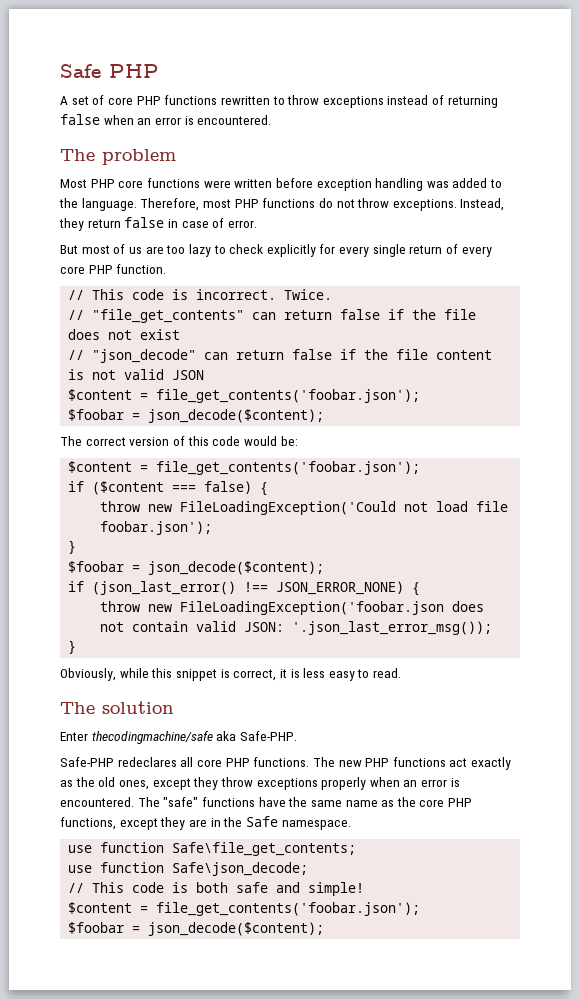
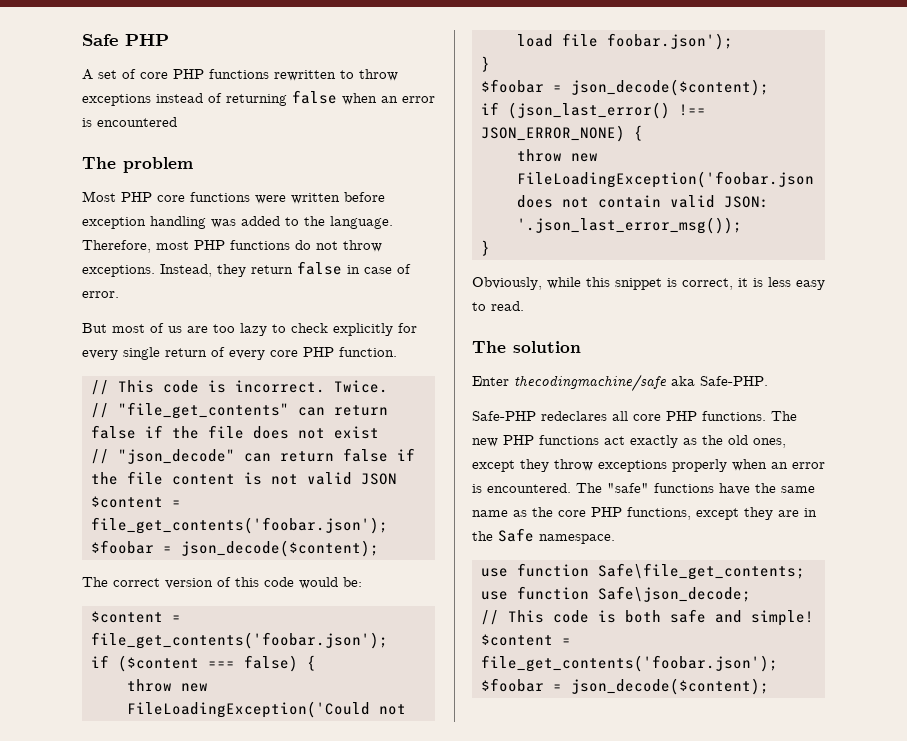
- A set of core PHP functions rewritten to throw exceptions instead of returning false when an error is encountered.
+ A set of core PHP functions rewritten to throw exceptions instead of returning false when an error is encountered

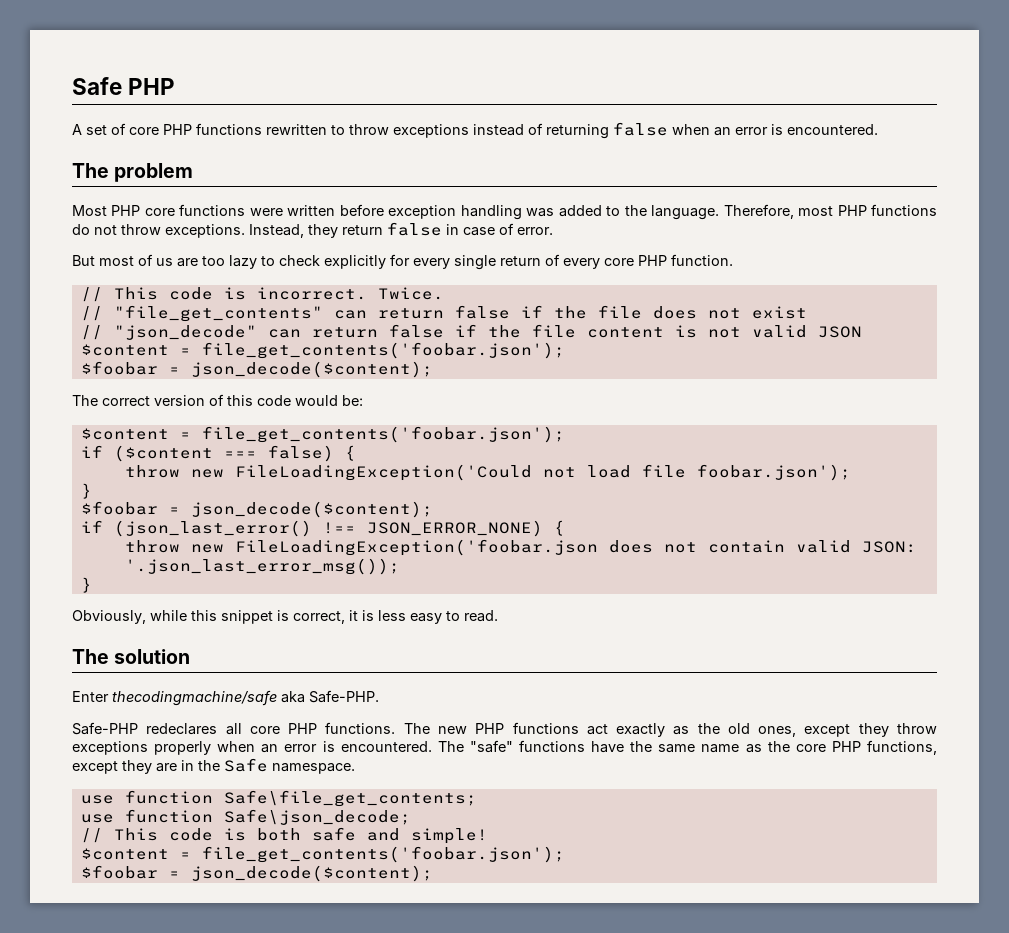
- A set of core PHP functions rewritten to throw exceptions instead of returning false when an error is encountered
+ A set of core PHP functions rewritten to throw exceptions instead of returning false when an error is encountered.

